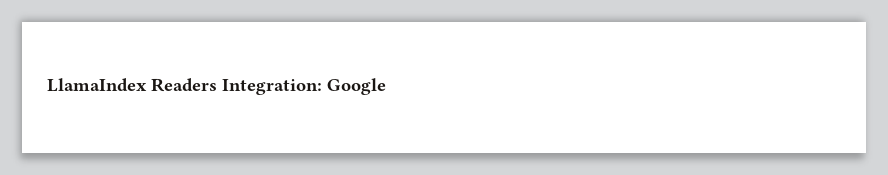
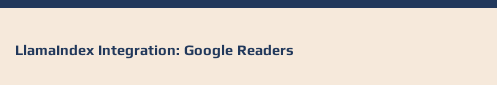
- LlamaIndex Readers Integration: Google
+ LlamaIndex Integration: Google Readers

